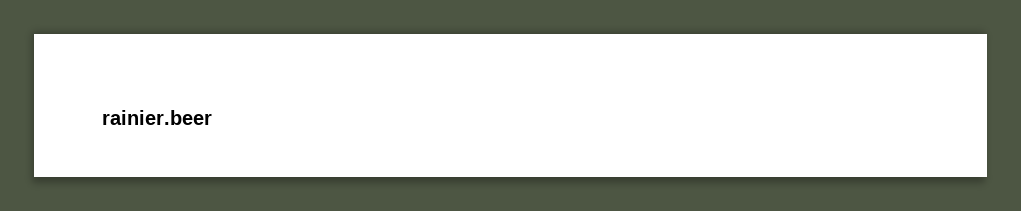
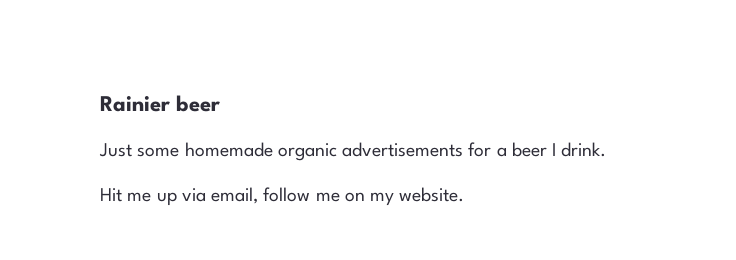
- rainier.beer
+ Rainier beer
+ Just some homemade organic advertisements for a beer I drink.
+ Hit me up via email, follow me on my website.

